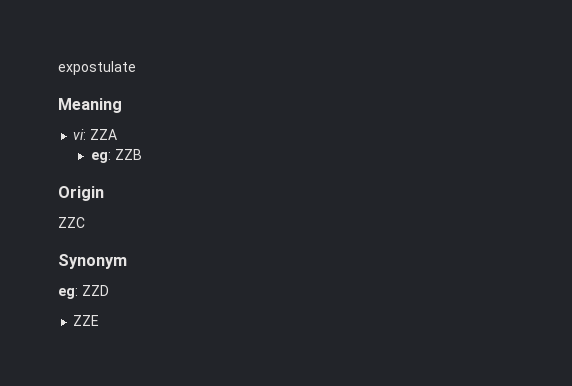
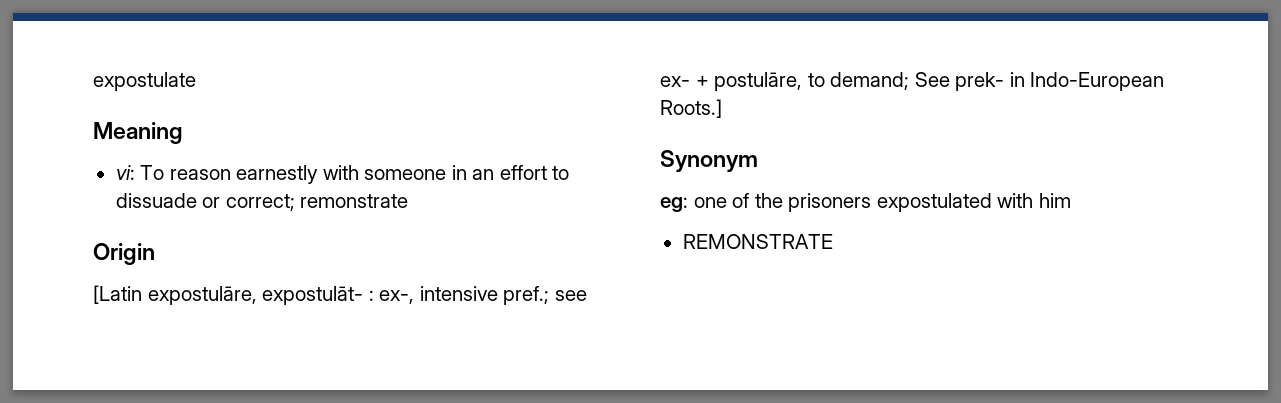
- vi: ZZA
- eg: ZZB
+ vi: To reason earnestly with someone in an effort to dissuade or correct; remonstrate
  Origin
- ZZC
+ [Latin expostulāre, expostulāt- : ex-, intensive pref.; see ex- + postulāre, to demand; See prek- in Indo-European Roots.]
  Synonym
- eg: ZZD
- ZZE
+ eg: one of the prisoners expostulated with him
+ REMONSTRATE

